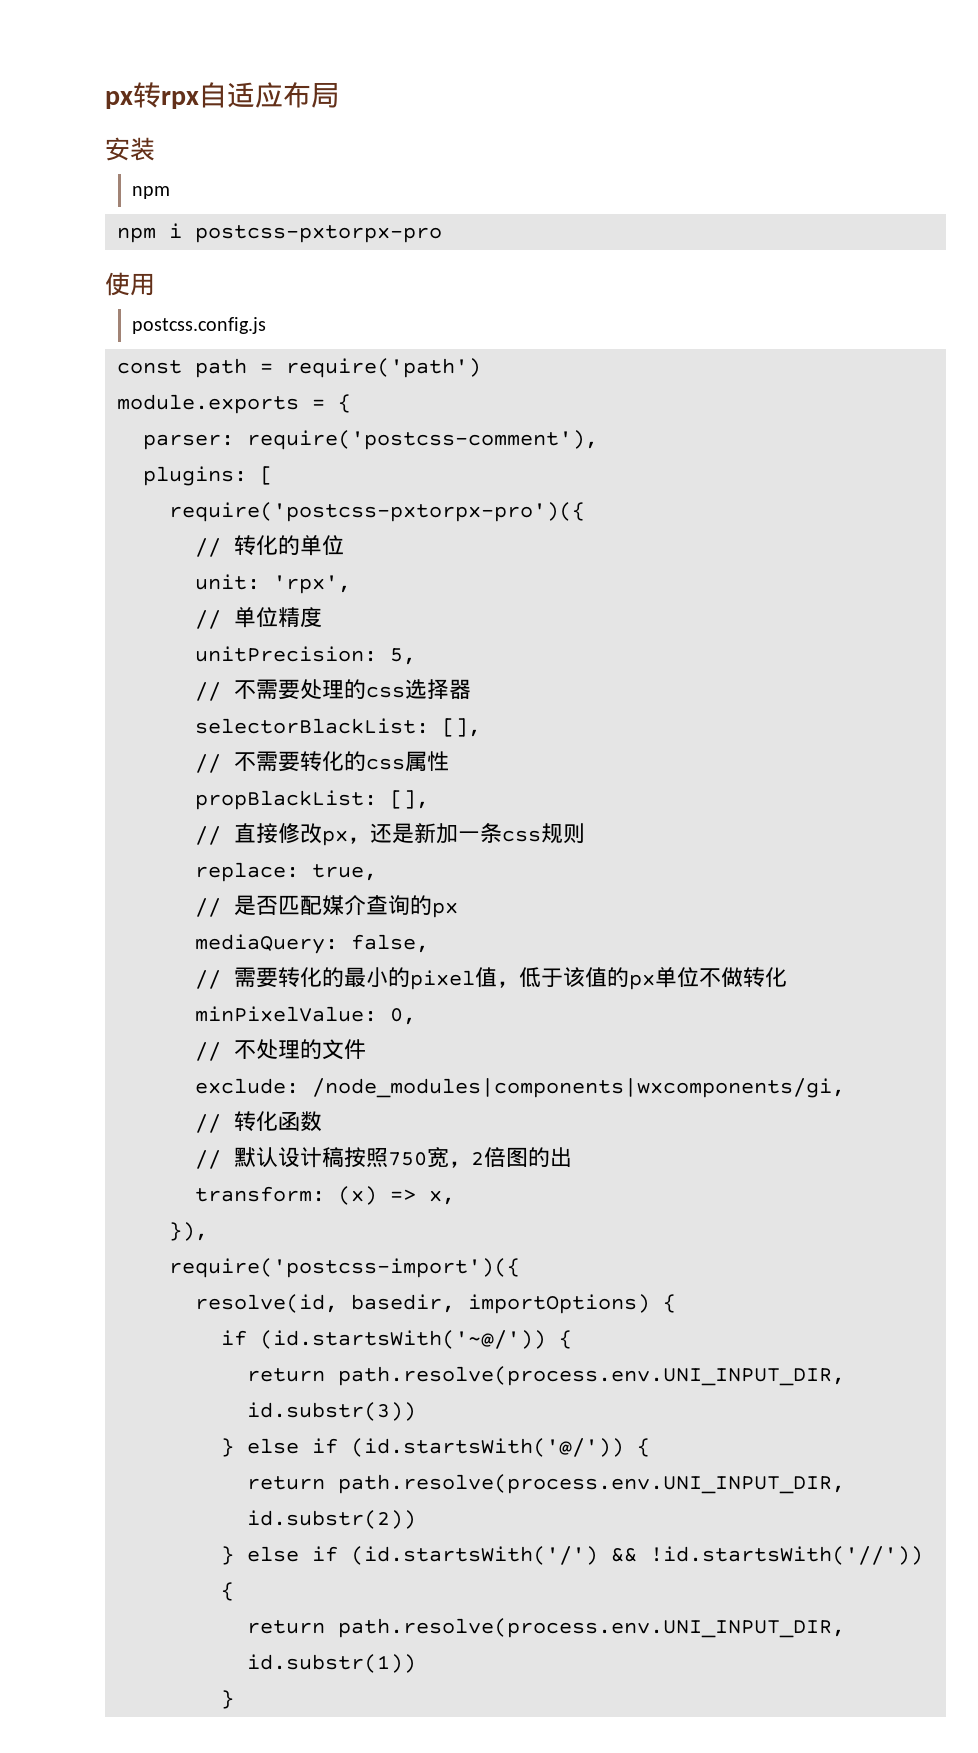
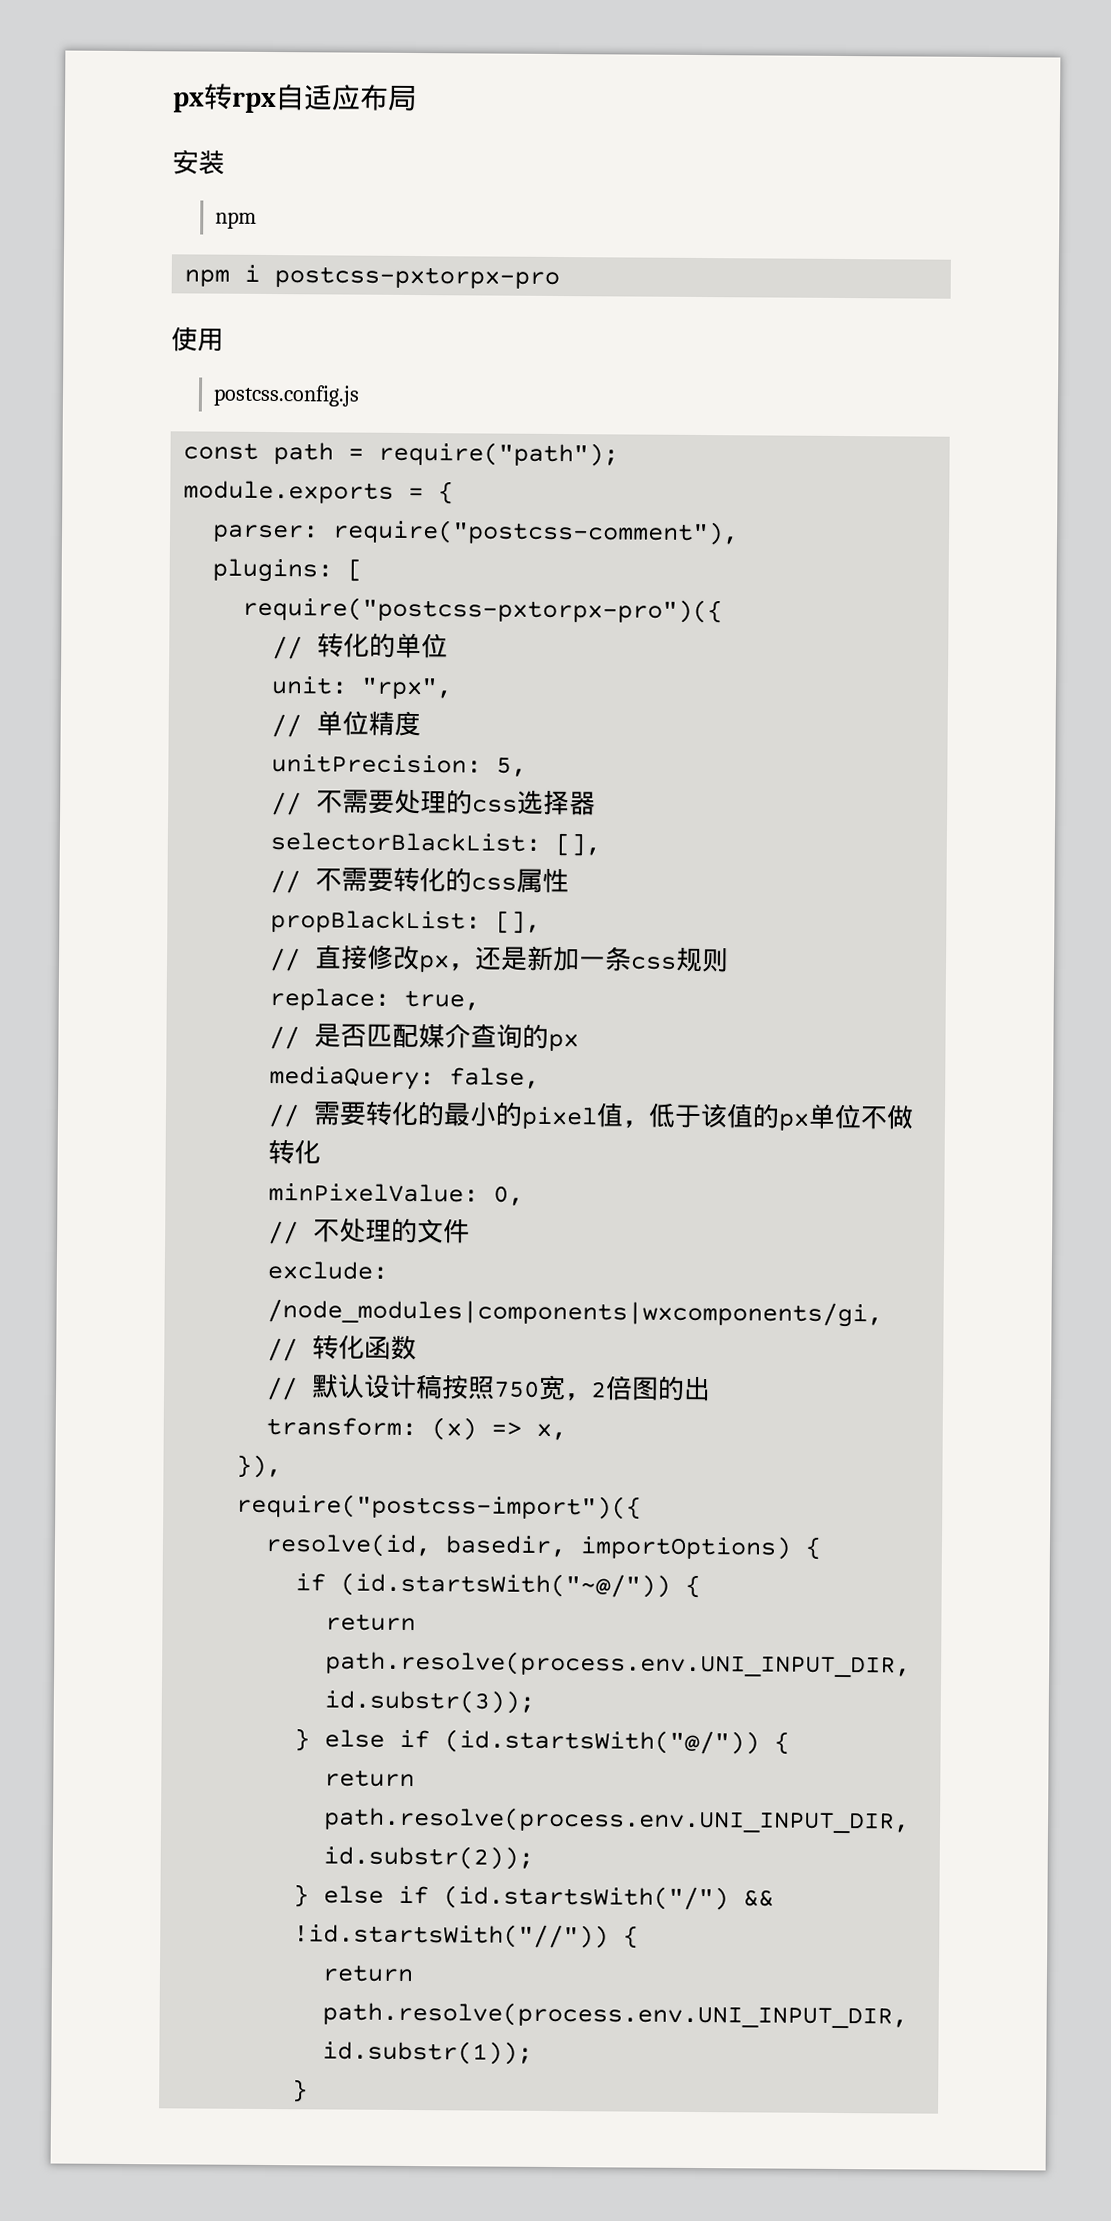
- const path = require('path')
+ const path = require("path");
- parser: require('postcss-comment'),
+ parser: require("postcss-comment"),
- require('postcss-pxtorpx-pro')({
+ require("postcss-pxtorpx-pro")({
- unit: 'rpx',
+ unit: "rpx",
- require('postcss-import')({
+ require("postcss-import")({
- if (id.startsWith('~@/')) {
- return path.resolve(process.env.UNI_INPUT_DIR, id.substr(3))
- } else if (id.startsWith('@/')) {
- return path.resolve(process.env.UNI_INPUT_DIR, id.substr(2))
- } else if (id.startsWith('/') && !id.startsWith('//')) {
- return path.resolve(process.env.UNI_INPUT_DIR, id.substr(1))
+ if (id.startsWith("~@/")) {
+ return path.resolve(process.env.UNI_INPUT_DIR, id.substr(3));
+ } else if (id.startsWith("@/")) {
+ return path.resolve(process.env.UNI_INPUT_DIR, id.substr(2));
+ } else if (id.startsWith("/") && !id.startsWith("//")) {
+ return path.resolve(process.env.UNI_INPUT_DIR, id.substr(1));

